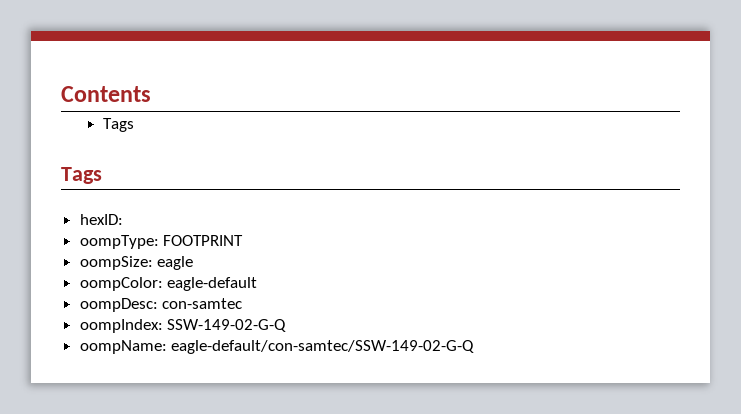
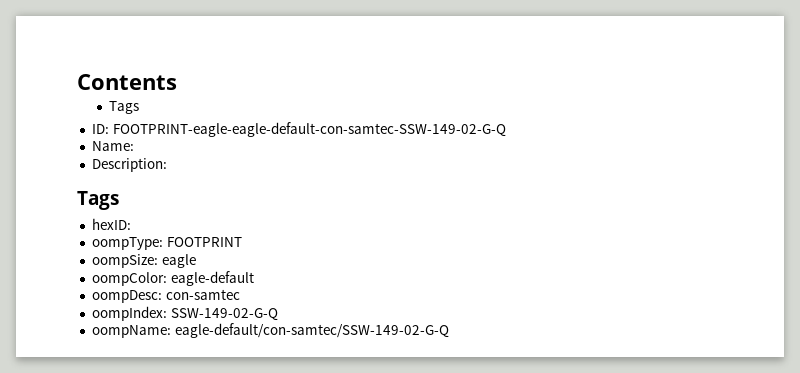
+ ID: FOOTPRINT-eagle-eagle-default-con-samtec-SSW-149-02-G-Q
+ Name:
+ Description:

